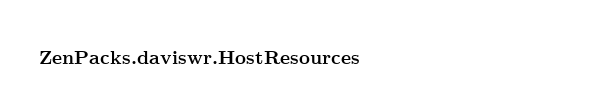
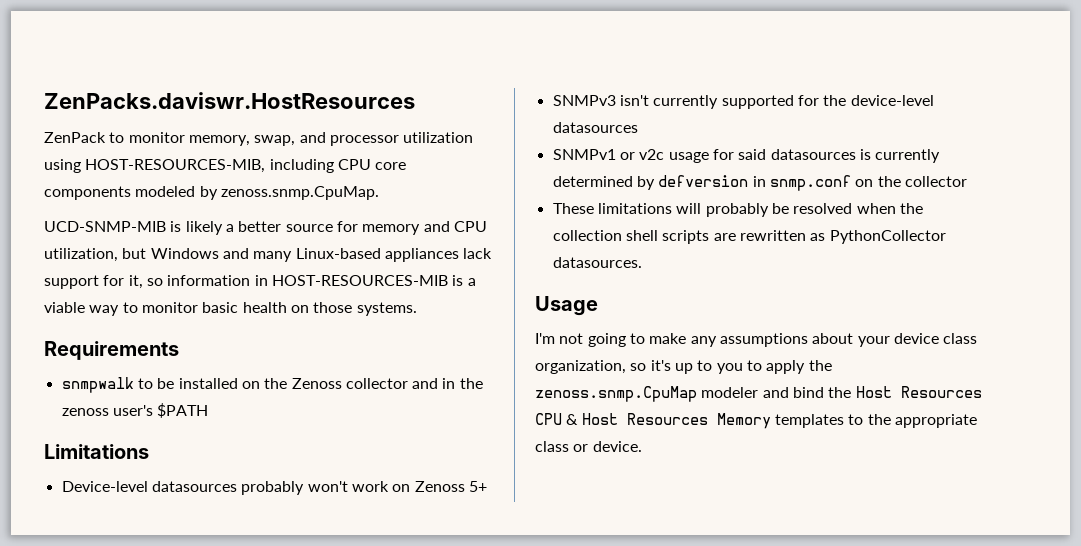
+ ZenPack to monitor memory, swap, and processor utilization using HOST-RESOURCES-MIB, including CPU core components modeled by zenoss.snmp.CpuMap.
+ UCD-SNMP-MIB is likely a better source for memory and CPU utilization, but Windows and many Linux-based appliances lack support for it, so information in HOST-RESOURCES-MIB is a viable way to monitor basic health on those systems.
+ Requirements
+ snmpwalk to be installed on the Zenoss collector and in the zenoss user's $PATH
+ Limitations
+ Device-level datasources probably won't work on Zenoss 5+
+ SNMPv3 isn't currently supported for the device-level datasources
+ SNMPv1 or v2c usage for said datasources is currently determined by defversion in snmp.conf on the collector
+ These limitations will probably be resolved when the collection shell scripts are rewritten as PythonCollector datasources.
+ Usage
+ I'm not going to make any assumptions about your device class organization, so it's up to you to apply the zenoss.snmp.CpuMap modeler and bind the Host Resources CPU & Host Resources Memory templates to the appropriate class or device.

